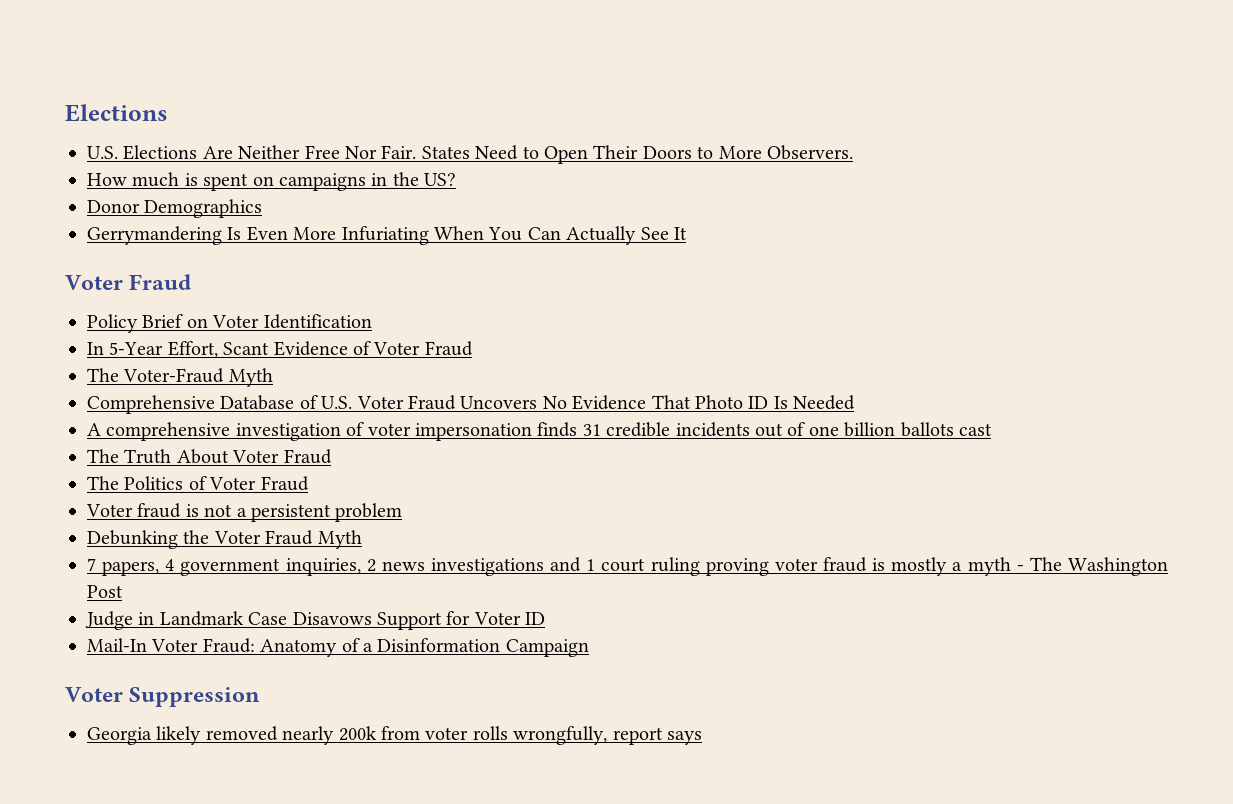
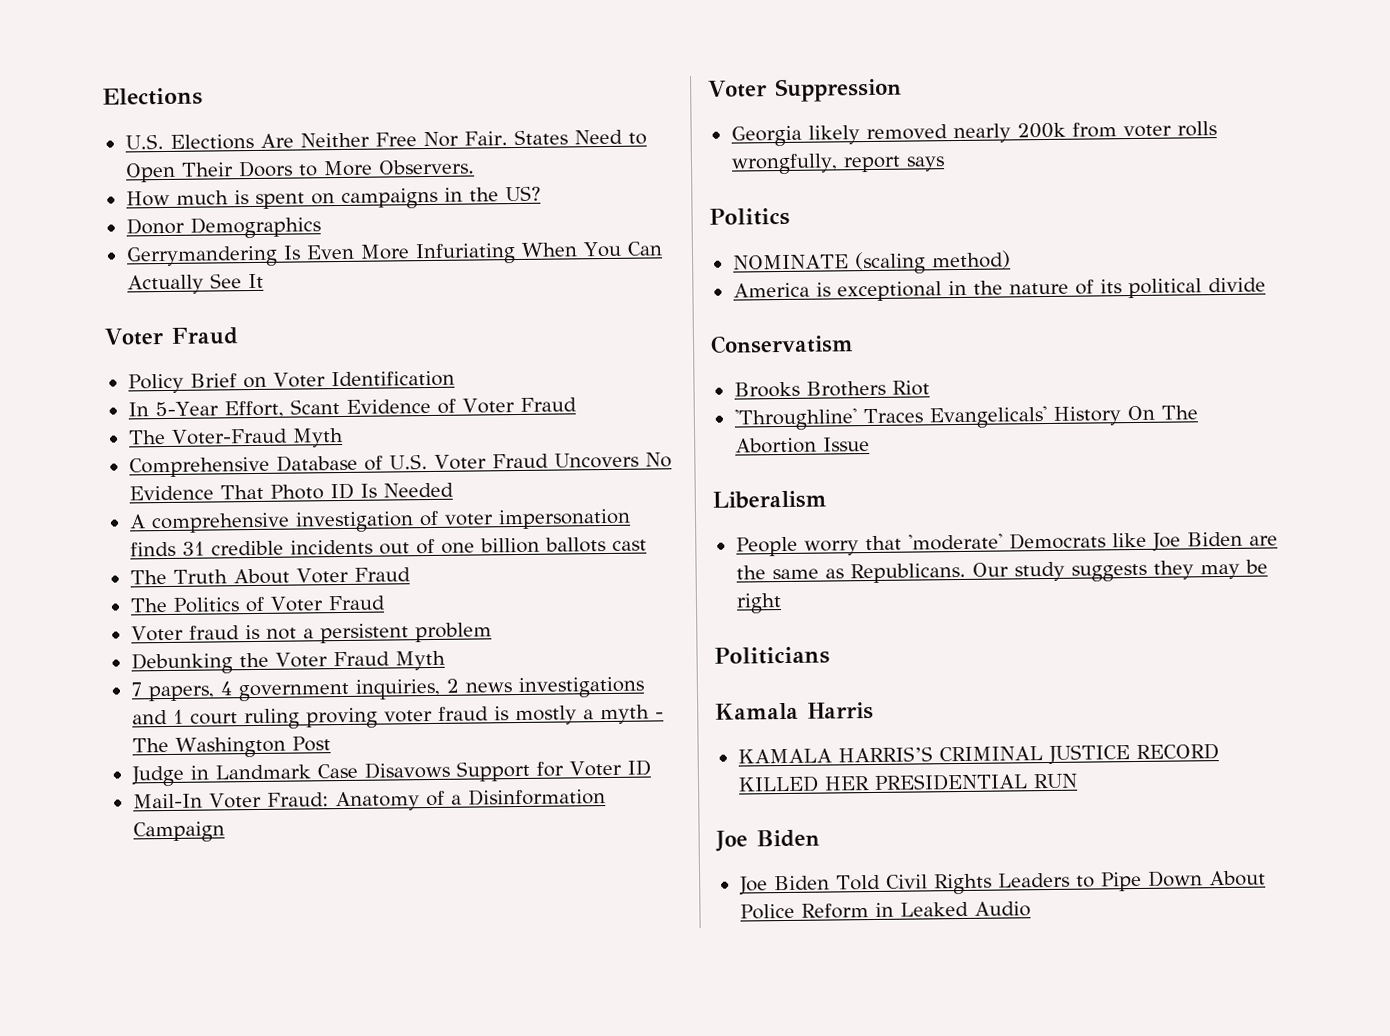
  Georgia likely removed nearly 200k from voter rolls wrongfully, report says
+ Politics
+ NOMINATE (scaling method)
+ America is exceptional in the nature of its political divide
+ Conservatism
+ Brooks Brothers Riot
+ 'Throughline' Traces Evangelicals' History On The Abortion Issue
+ Liberalism
+ People worry that 'moderate' Democrats like Joe Biden are the same as Republicans. Our study suggests they may be right
+ Politicians
+ Kamala Harris
+ KAMALA HARRIS’S CRIMINAL JUSTICE RECORD KILLED HER PRESIDENTIAL RUN
+ Joe Biden
+ Joe Biden Told Civil Rights Leaders to Pipe Down About Police Reform in Leaked Audio

